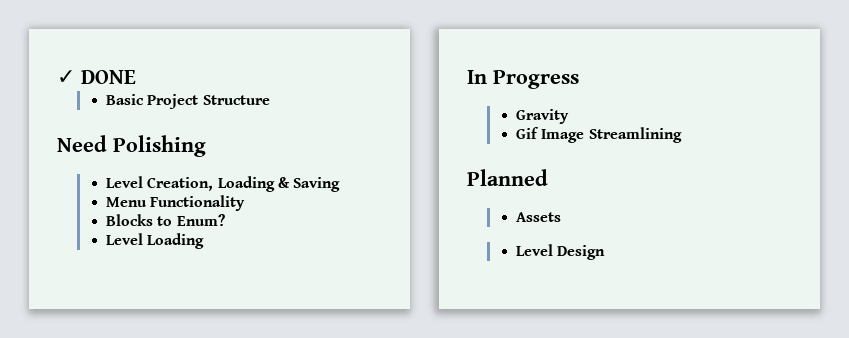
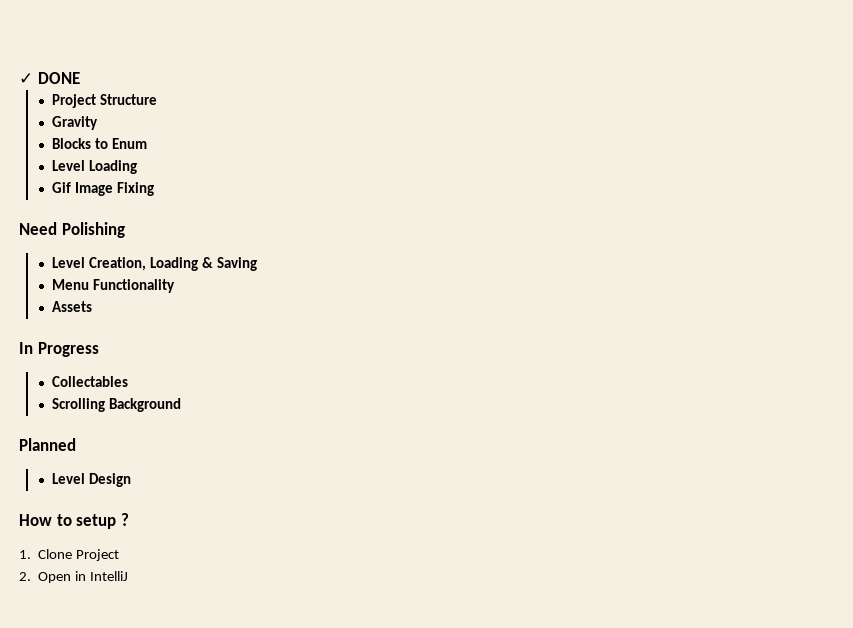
- Basic Project Structure
+ Project Structure
+ Gravity
+ Blocks to Enum
+ Level Loading
+ Gif Image Fixing
- Blocks to Enum?
- Level Loading
+ Assets
  In Progress
- Gravity
- Gif Image Streamlining
+ Collectables
+ Scrolling Background
- Assets
+ How to setup ?
+ 1. Clone Project
+ 2. Open in IntelliJ

